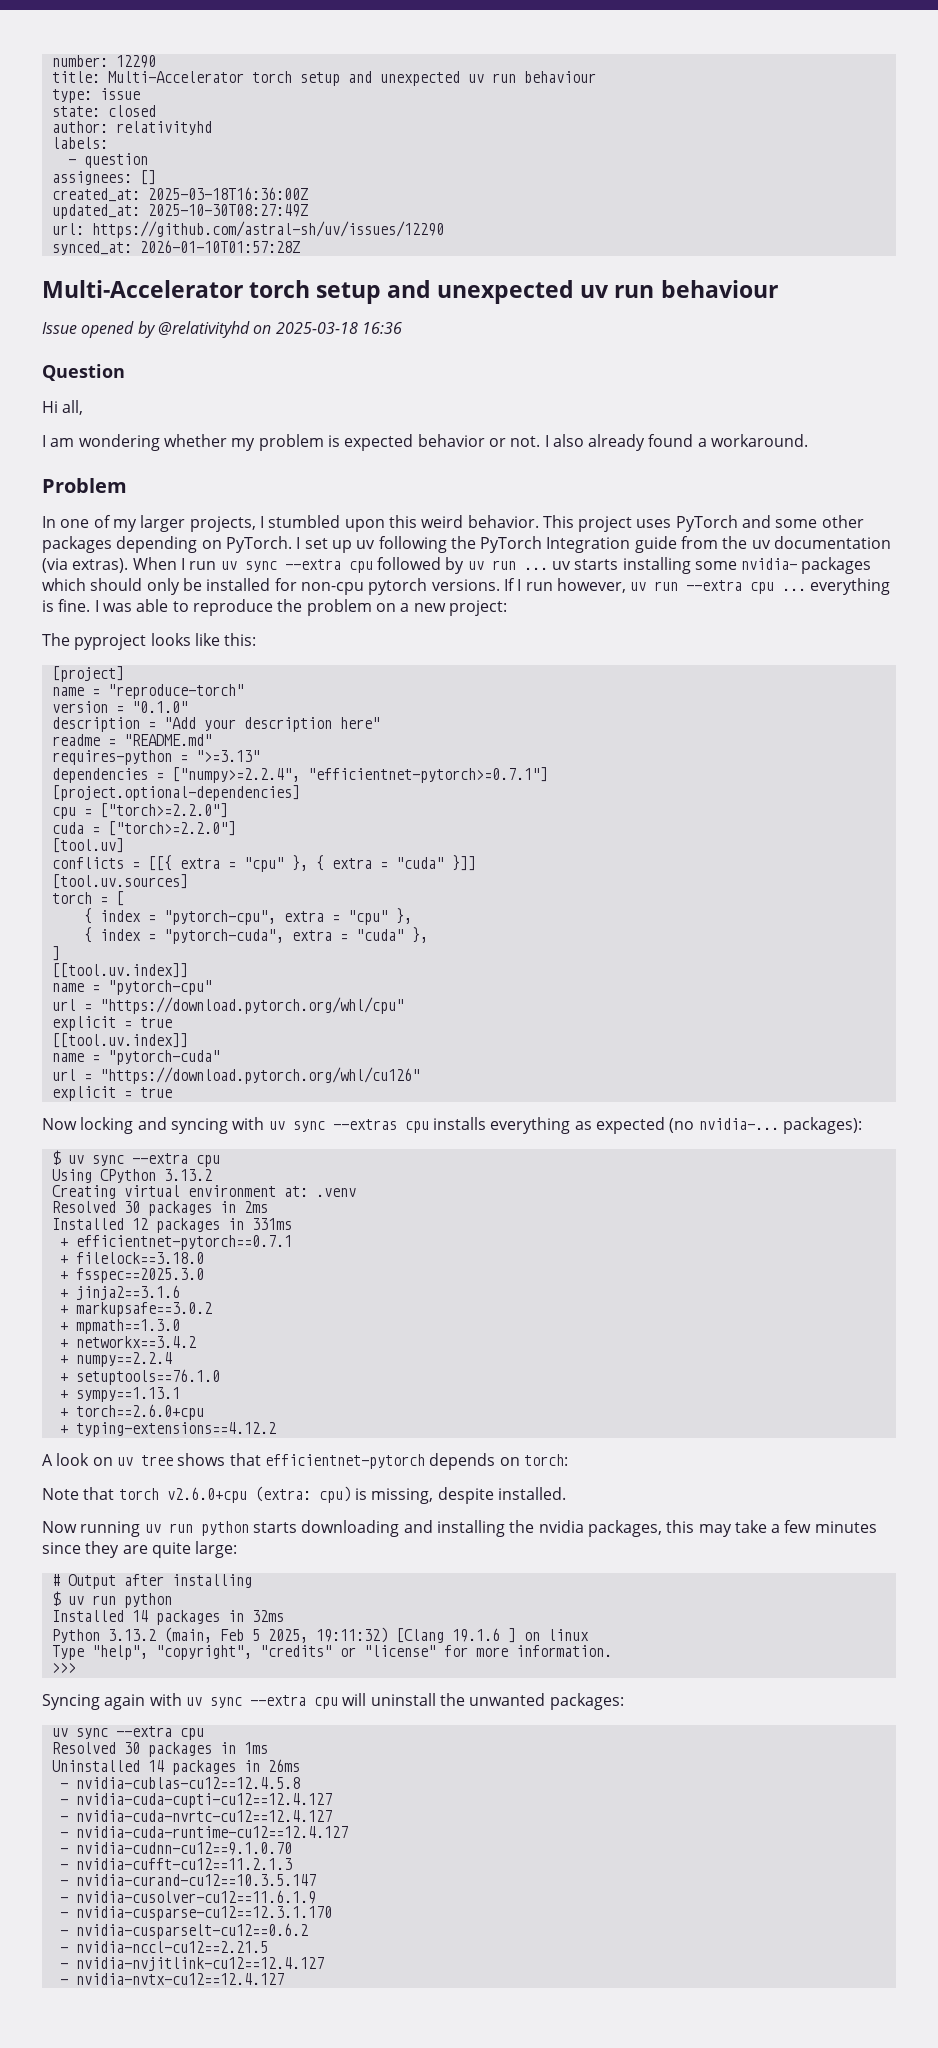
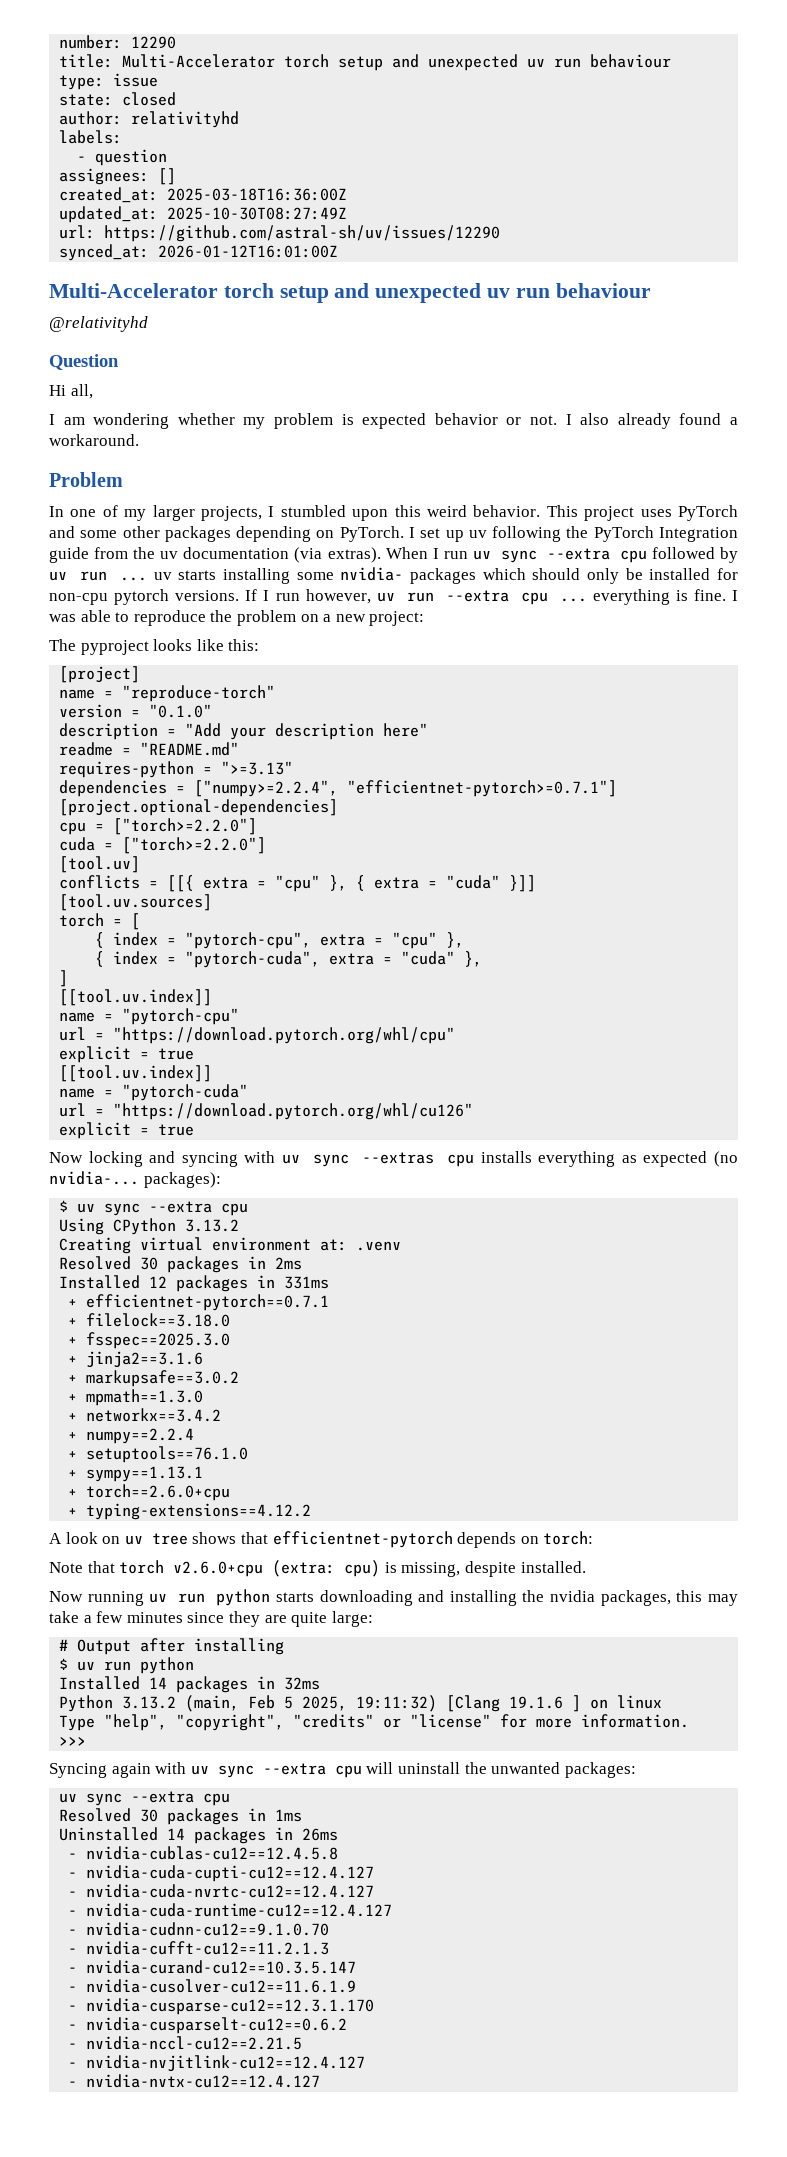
- synced_at: 2026-01-10T01:57:28Z
+ synced_at: 2026-01-12T16:01:00Z
  Multi-Accelerator torch setup and unexpected uv run behaviour
- Issue opened by @relativityhd on 2025-03-18 16:36
+ @relativityhd

